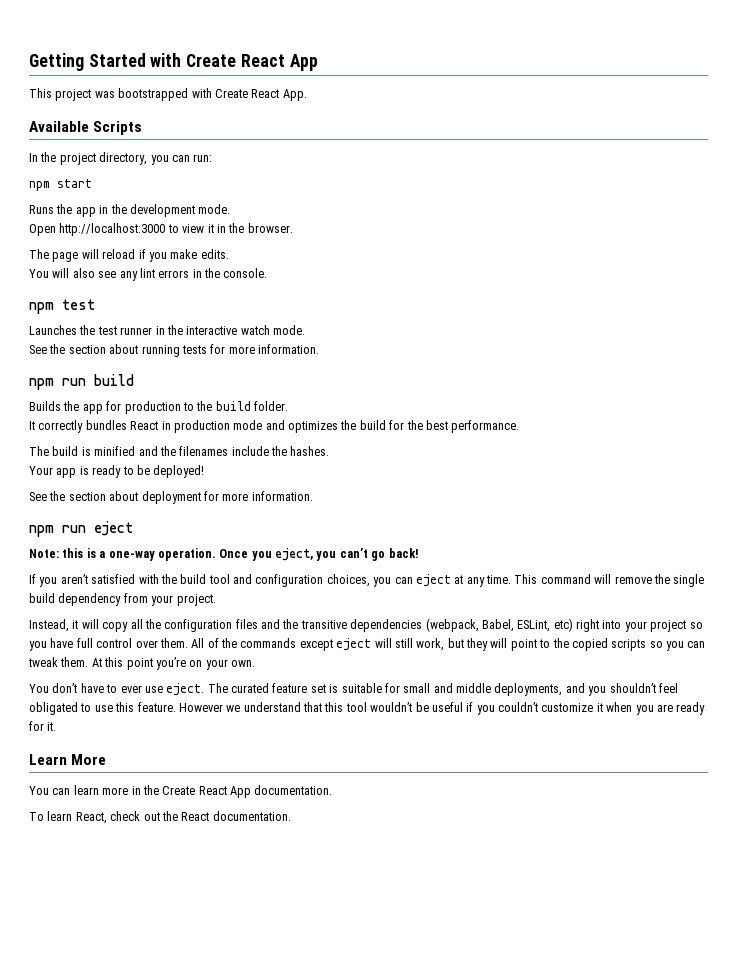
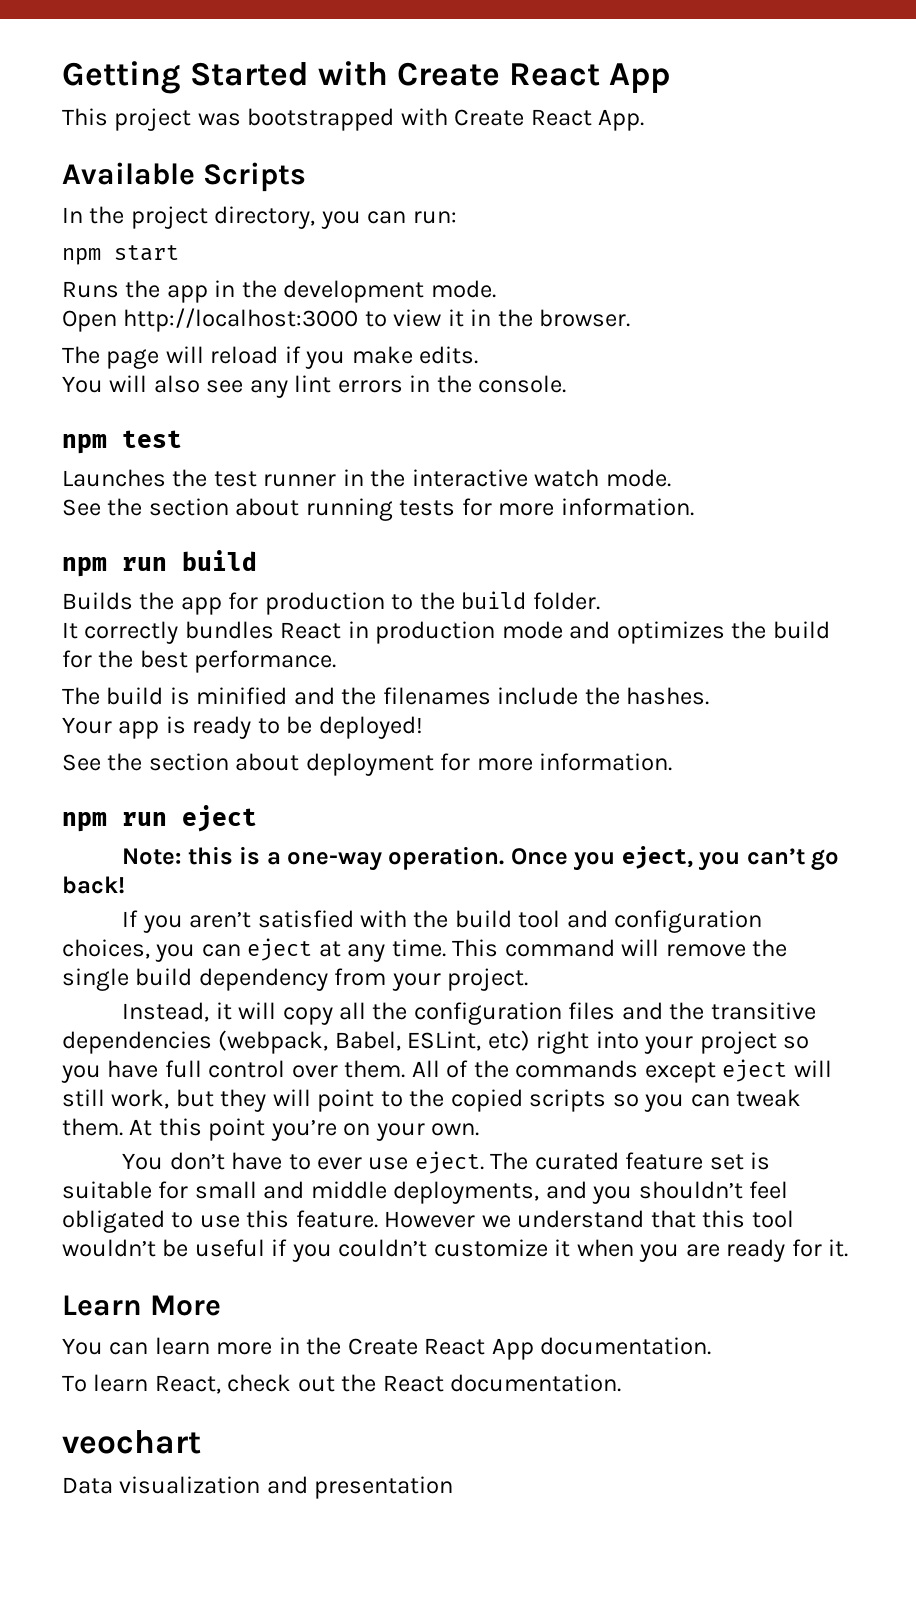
+ veochart
+ Data visualization and presentation

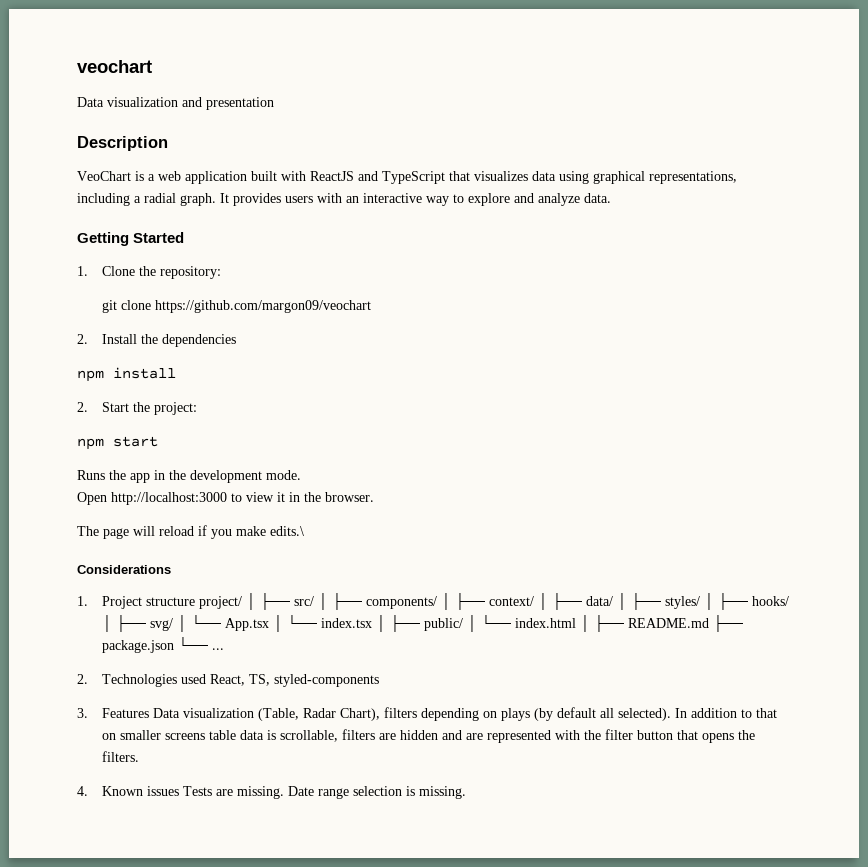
- Getting Started with Create React App
- This project was bootstrapped with Create React App.
- Available Scripts
- In the project directory, you can run:
+ veochart
+ Data visualization and presentation
+ Description
+ VeoChart is a web application built with ReactJS and TypeScript that visualizes data using graphical representations, including a radial graph. It provides users with an interactive way to explore and analyze data.
+ Getting Started
+ 1. Clone the repository:
+ git clone https://github.com/margon09/veochart
+ 2. Install the dependencies
+ npm install
+ 2. Start the project:
- The page will reload if you make edits.
- You will also see any lint errors in the console.
- npm test
- Launches the test runner in the interactive watch mode.
- See the section about running tests for more information.
- npm run build
- Builds the app for production to the build folder.
- It correctly bundles React in production mode and optimizes the build for the best performance.
- The build is minified and the filenames include the hashes.
- Your app is ready to be deployed!
- See the section about deployment for more information.
- npm run eject
- Note: this is a one-way operation. Once you eject, you can’t go back!
- If you aren’t satisfied with the build tool and configuration choices, you can eject at any time. This command will remove the single build dependency from your project.
- Instead, it will copy all the configuration files and the transitive dependencies (webpack, Babel, ESLint, etc) right into your project so you have full control over them. All of the commands except eject will still work, but they will point to the copied scripts so you can tweak them. At this point you’re on your own.
- You don’t have to ever use eject. The curated feature set is suitable for small and middle deployments, and you shouldn’t feel obligated to use this feature. However we understand that this tool wouldn’t be useful if you couldn’t customize it when you are ready for it.
- Learn More
- You can learn more in the Create React App documentation.
- To learn React, check out the React documentation.
- veochart
- Data visualization and presentation
+ The page will reload if you make edits.\
+ Considerations
+ 1. Project structure project/ │ ├── src/ │ ├── components/ │ ├── context/ │ ├── data/ │ ├── styles/ │ ├── hooks/ │ ├── svg/ │ └── App.tsx │ └── index.tsx │ ├── public/ │ └── index.html │ ├── README.md ├── package.json └── ...
+ 2. Technologies used React, TS, styled-components
+ 3. Features Data visualization (Table, Radar Chart), filters depending on plays (by default all selected). In addition to that on smaller screens table data is scrollable, filters are hidden and are represented with the filter button that opens the filters.
+ 4. Known issues Tests are missing. Date range selection is missing.

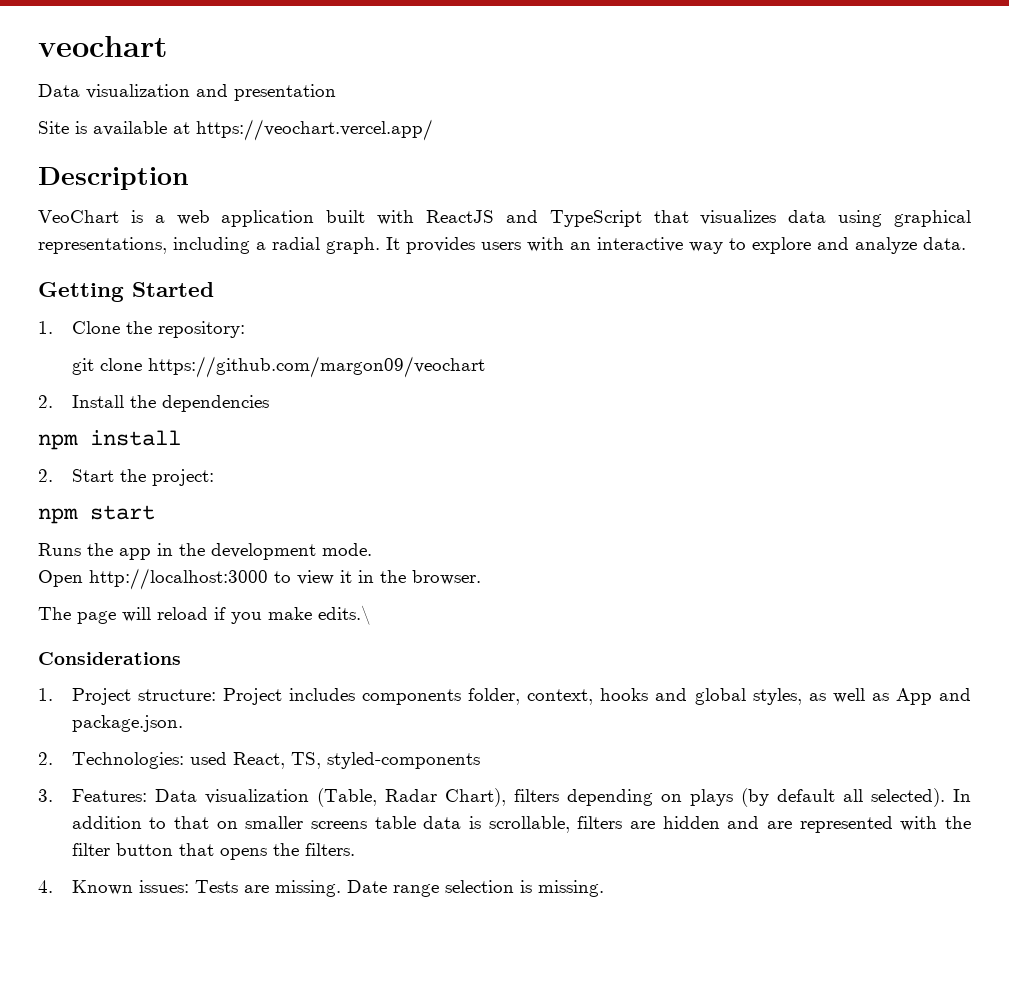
+ Site is available at https://veochart.vercel.app/
- 1. Project structure project/ │ ├── src/ │ ├── components/ │ ├── context/ │ ├── data/ │ ├── styles/ │ ├── hooks/ │ ├── svg/ │ └── App.tsx │ └── index.tsx │ ├── public/ │ └── index.html │ ├── README.md ├── package.json └── ...
- 2. Technologies used React, TS, styled-components
+ 1. Project structure: Project includes components folder, context, hooks and global styles, as well as App and package.json.
+ 2. Technologies: used React, TS, styled-components
- 3. Features Data visualization (Table, Radar Chart), filters depending on plays (by default all selected).
+ 3. Features: Data visualization (Table, Radar Chart), filters depending on plays (by default all selected).
- 4. Known issues Tests are missing.
+ 4. Known issues: Tests are missing.

